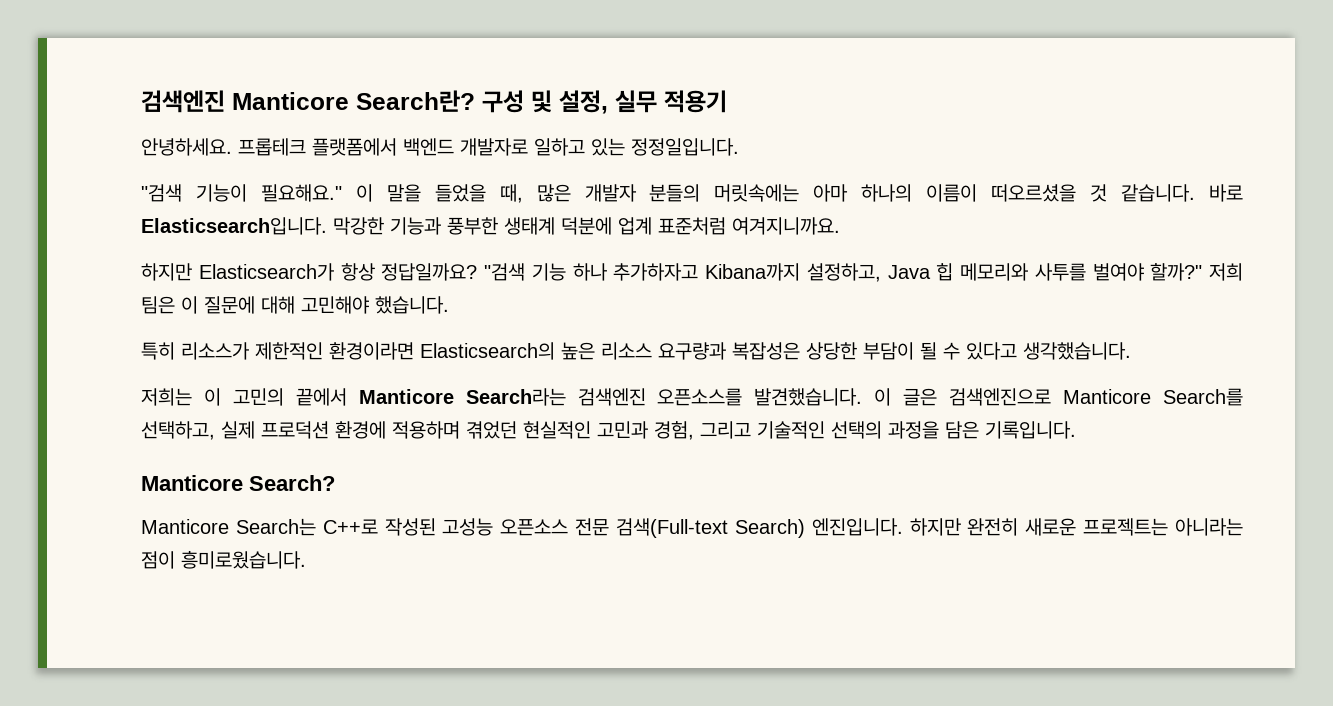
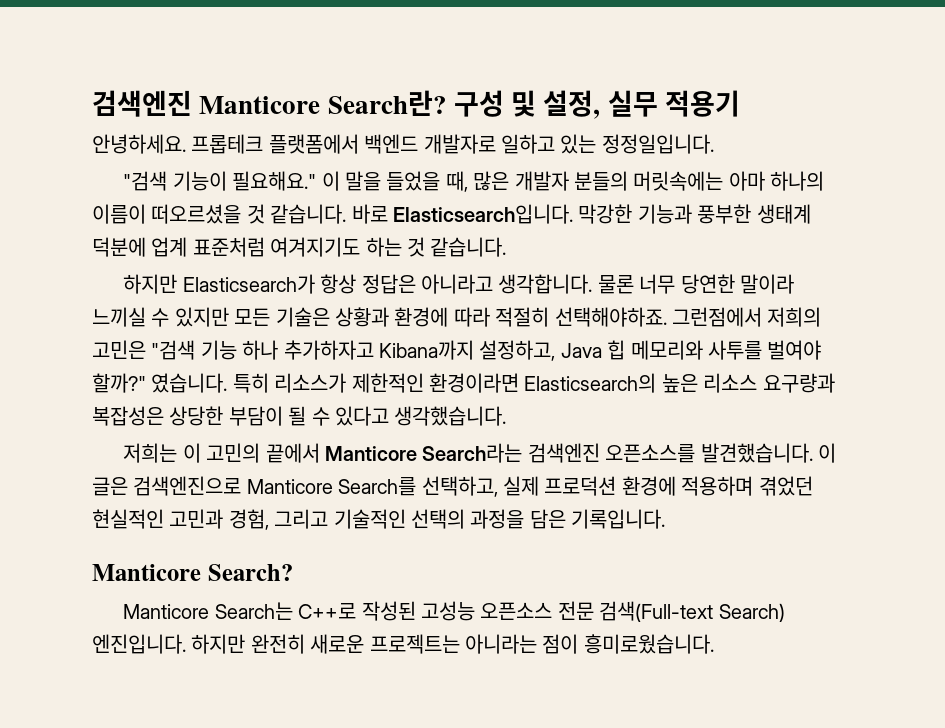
- 막강한 기능과 풍부한 생태계 덕분에 업계 표준처럼 여겨지니까요.
+ 막강한 기능과 풍부한 생태계 덕분에 업계 표준처럼 여겨지기도 하는 것 같습니다.
- 하지만 Elasticsearch가 항상 정답일까요? "검색 기능 하나 추가하자고 Kibana까지 설정하고, Java 힙 메모리와 사투를 벌여야 할까?"
+ 하지만 Elasticsearch가 항상 정답은 아니라고 생각합니다. 물론 너무 당연한 말이라 느끼실 수 있지만 모든 기술은 상황과 환경에 따라 적절히 선택해야하죠. 그런점에서 저희의 고민은 "검색 기능 하나 추가하자고 Kibana까지 설정하고, Java 힙 메모리와 사투를 벌여야 할까?"
- 저희 팀은 이 질문에 대해 고민해야 했습니다.
- 특히 리소스가 제한적인 환경이라면 Elasticsearch의 높은 리소스 요구량과 복잡성은 상당한 부담이 될 수 있다고 생각했습니다.
+ 였습니다. 특히 리소스가 제한적인 환경이라면 Elasticsearch의 높은 리소스 요구량과 복잡성은 상당한 부담이 될 수 있다고 생각했습니다.

